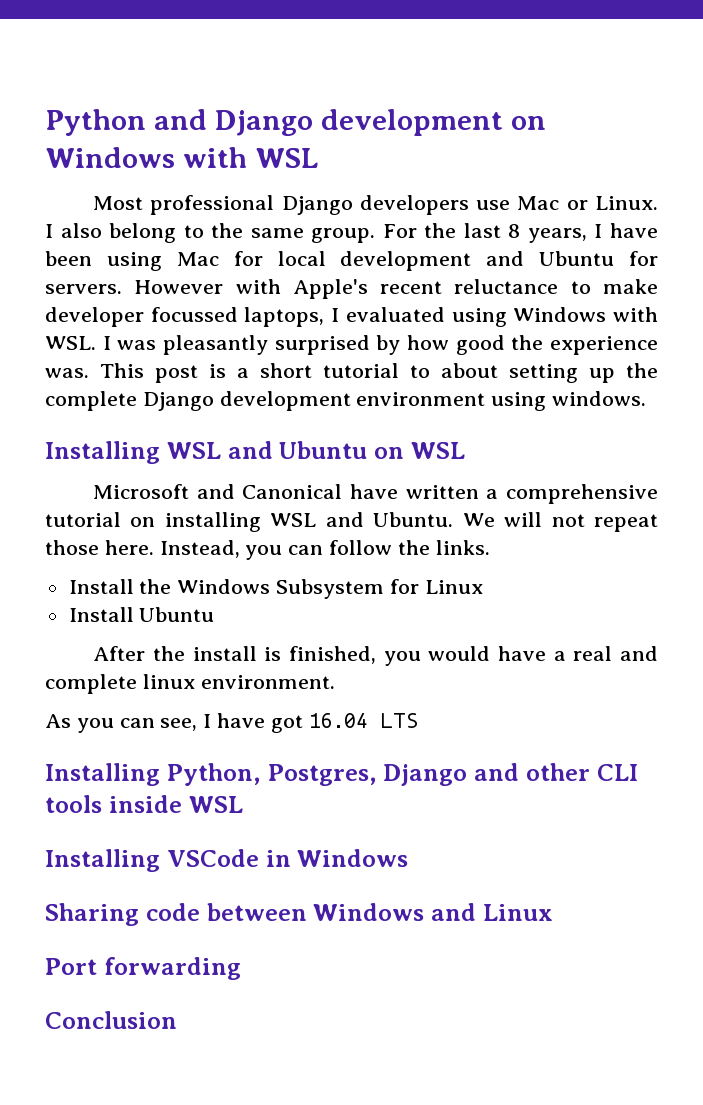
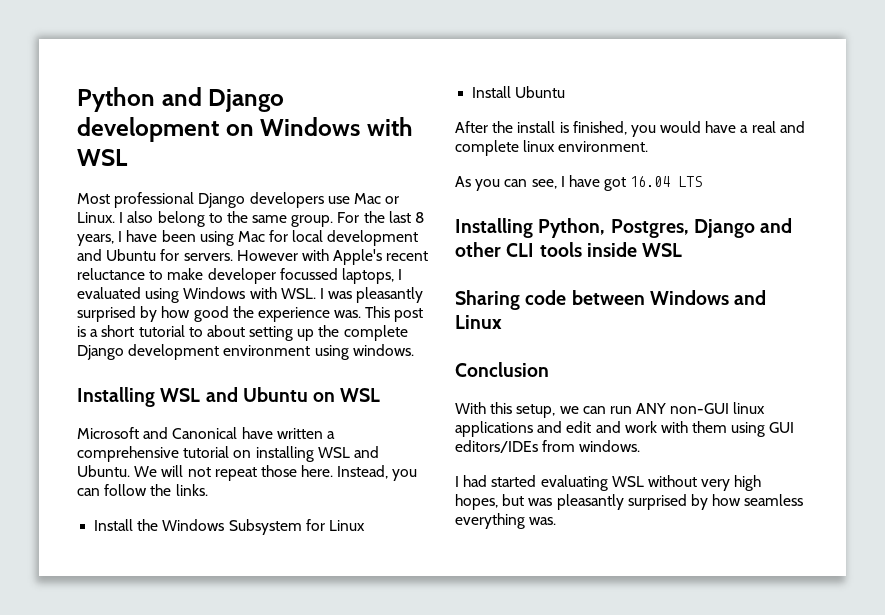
- Installing VSCode in Windows
- Port forwarding
  Conclusion
+ With this setup, we can run ANY non-GUI linux applications and edit and work with them using GUI editors/IDEs from windows.
+ I had started evaluating WSL without very high hopes, but was pleasantly surprised by how seamless everything was.

